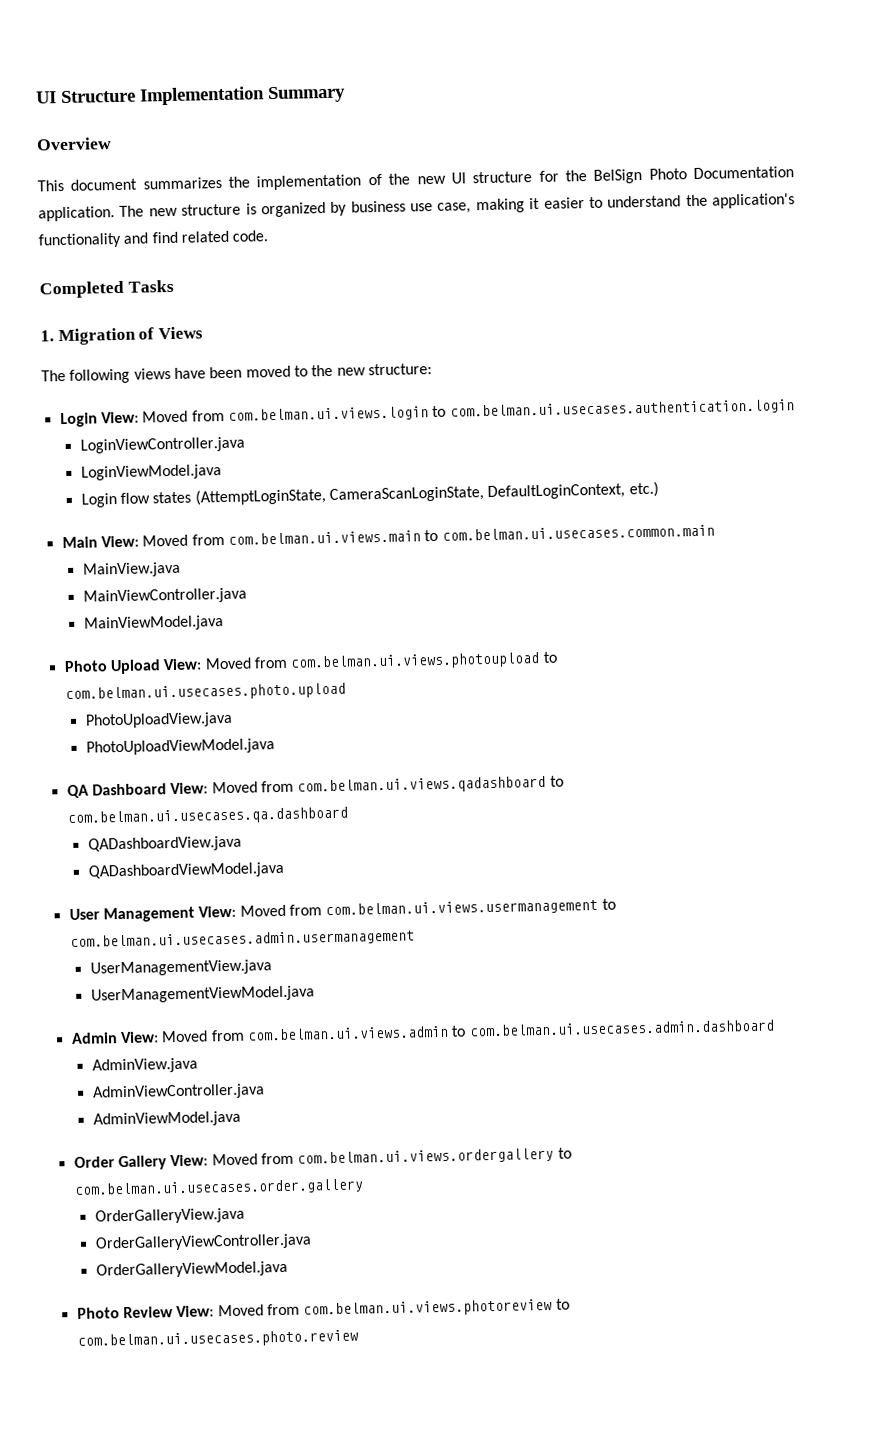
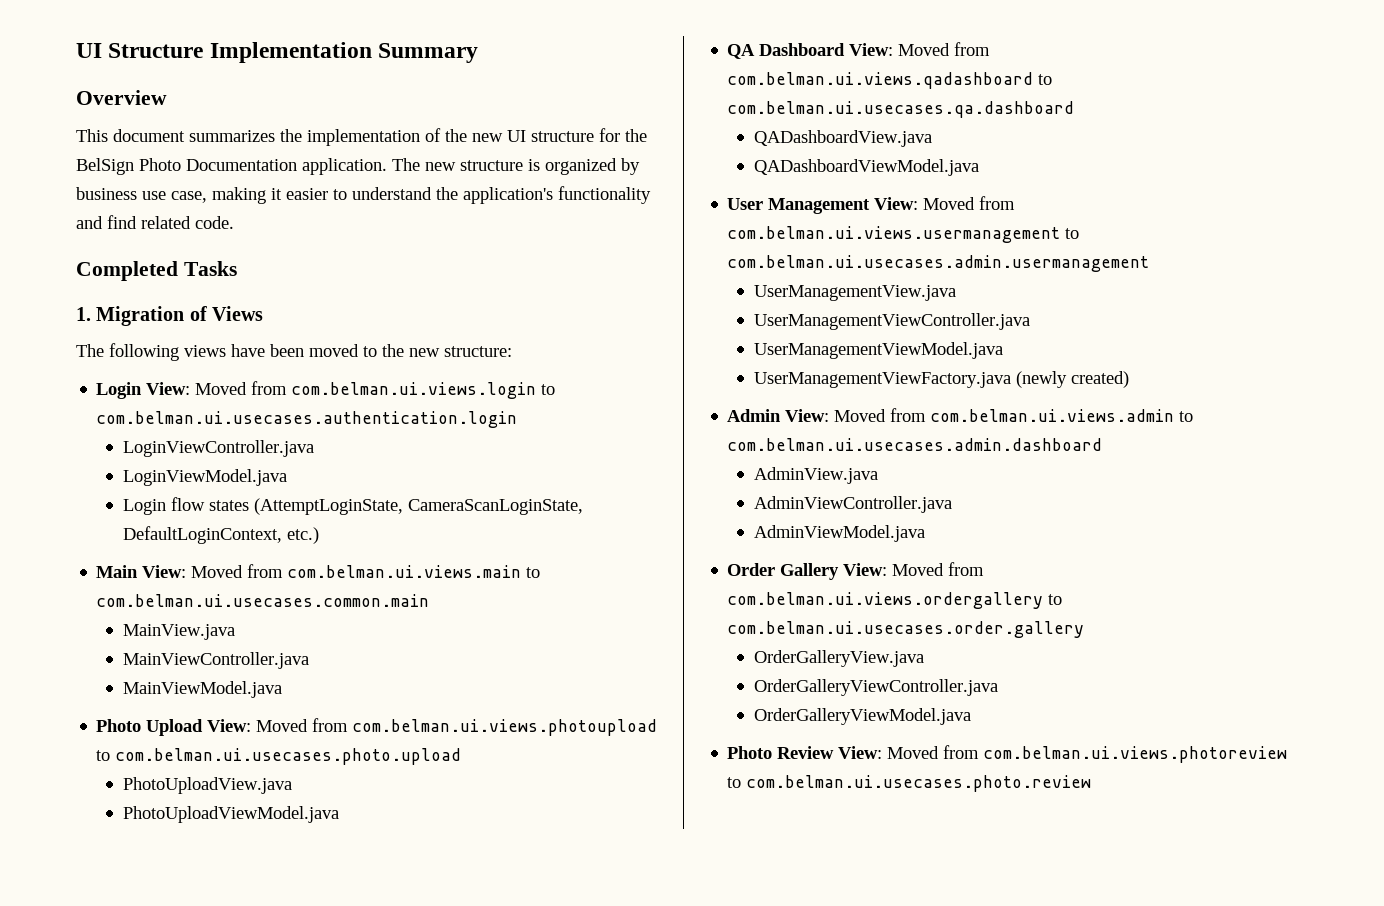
+ UserManagementViewController.java
+ UserManagementViewFactory.java (newly created)

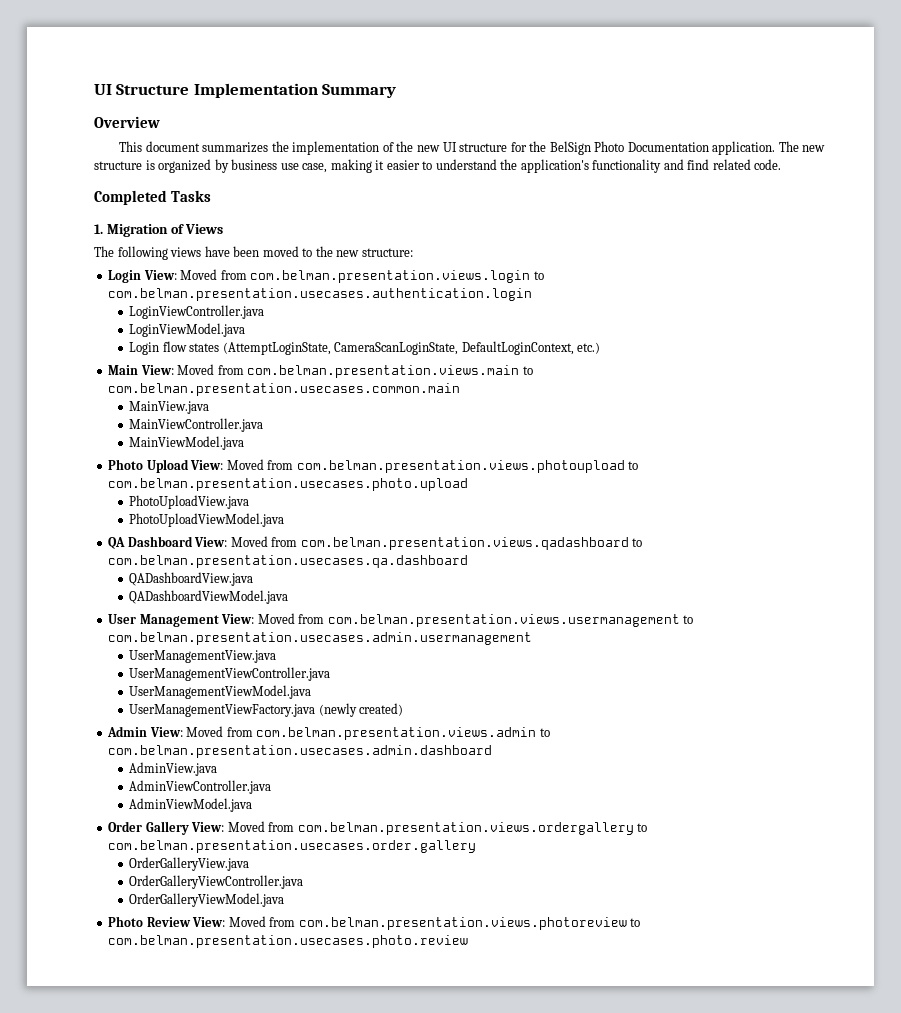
- Login View: Moved from com.belman.ui.views.login to com.belman.ui.usecases.authentication.login
+ Login View: Moved from com.belman.presentation.views.login to com.belman.presentation.usecases.authentication.login
- Main View: Moved from com.belman.ui.views.main to com.belman.ui.usecases.common.main
+ Main View: Moved from com.belman.presentation.views.main to com.belman.presentation.usecases.common.main
- Photo Upload View: Moved from com.belman.ui.views.photoupload to com.belman.ui.usecases.photo.upload
+ Photo Upload View: Moved from com.belman.presentation.views.photoupload to com.belman.presentation.usecases.photo.upload
- QA Dashboard View: Moved from com.belman.ui.views.qadashboard to com.belman.ui.usecases.qa.dashboard
+ QA Dashboard View: Moved from com.belman.presentation.views.qadashboard to com.belman.presentation.usecases.qa.dashboard
- User Management View: Moved from com.belman.ui.views.usermanagement to com.belman.ui.usecases.admin.usermanagement
+ User Management View: Moved from com.belman.presentation.views.usermanagement to com.belman.presentation.usecases.admin.usermanagement
- Admin View: Moved from com.belman.ui.views.admin to com.belman.ui.usecases.admin.dashboard
+ Admin View: Moved from com.belman.presentation.views.admin to com.belman.presentation.usecases.admin.dashboard
- Order Gallery View: Moved from com.belman.ui.views.ordergallery to com.belman.ui.usecases.order.gallery
+ Order Gallery View: Moved from com.belman.presentation.views.ordergallery to com.belman.presentation.usecases.order.gallery
- Photo Review View: Moved from com.belman.ui.views.photoreview to com.belman.ui.usecases.photo.review
+ Photo Review View: Moved from com.belman.presentation.views.photoreview to com.belman.presentation.usecases.photo.review

